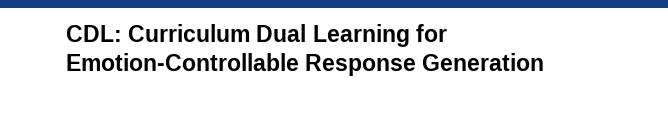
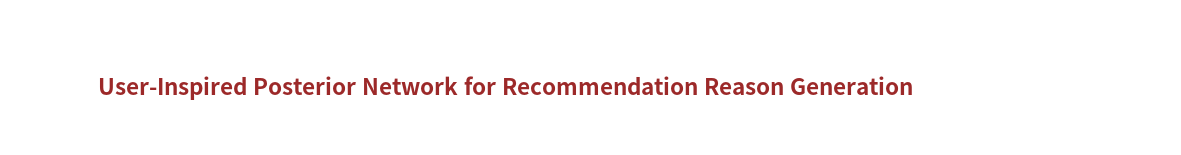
- CDL: Curriculum Dual Learning for Emotion-Controllable Response Generation
+ User-Inspired Posterior Network for Recommendation Reason Generation

